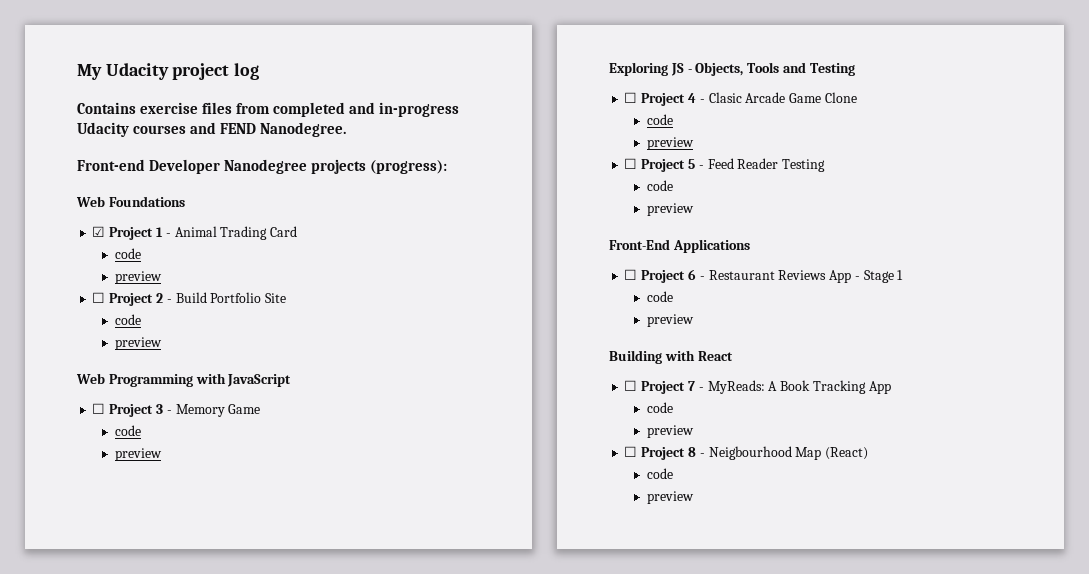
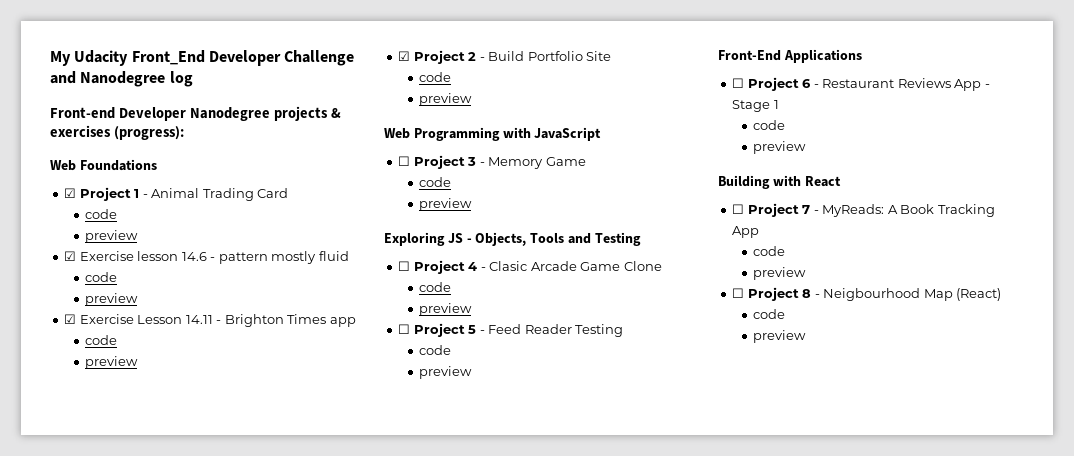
- My Udacity project log
- Contains exercise files from completed and in-progress Udacity courses and FEND Nanodegree.
+ My Udacity Front_End Developer Challenge and Nanodegree log
- Front-end Developer Nanodegree projects (progress):
+ Front-end Developer Nanodegree projects & exercises (progress):
- ☐ Project 2 - Build Portfolio Site
+ ☑ Exercise lesson 14.6 - pattern mostly fluid
+ code
+ preview
+ ☑ Exercise Lesson 14.11 - Brighton Times app
+ code
+ preview
+ ☑ Project 2 - Build Portfolio Site

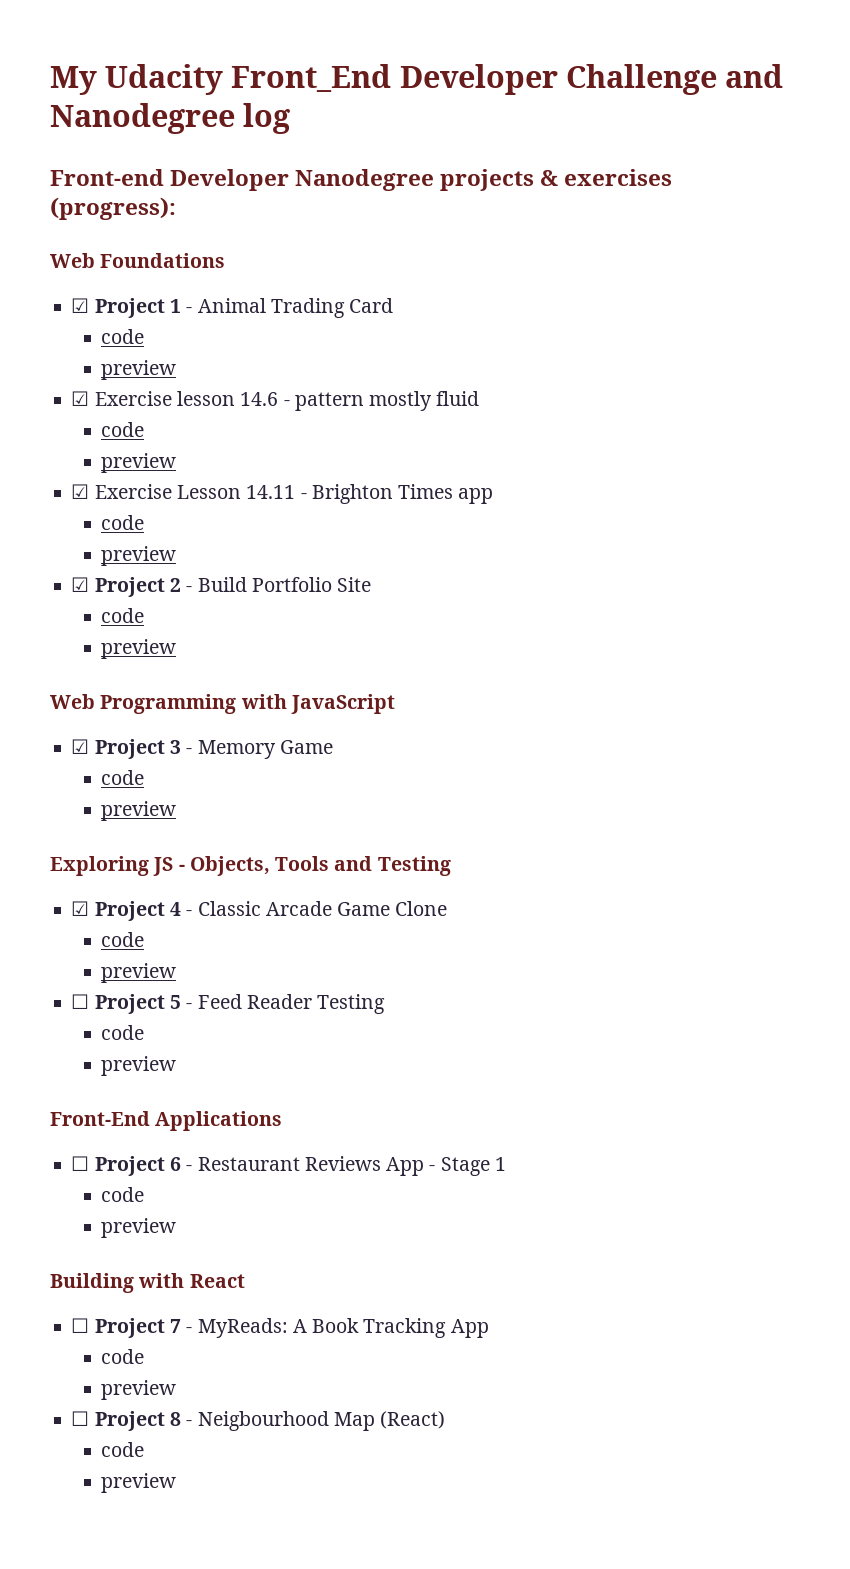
- ☐ Project 3 - Memory Game
+ ☑ Project 3 - Memory Game
- ☐ Project 4 - Clasic Arcade Game Clone
+ ☑ Project 4 - Classic Arcade Game Clone

